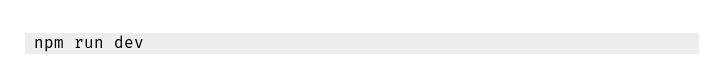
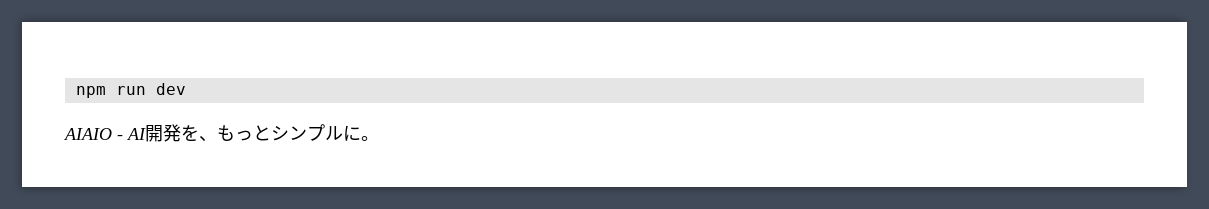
+ AIAIO - AI開発を、もっとシンプルに。

